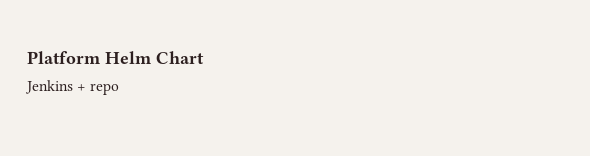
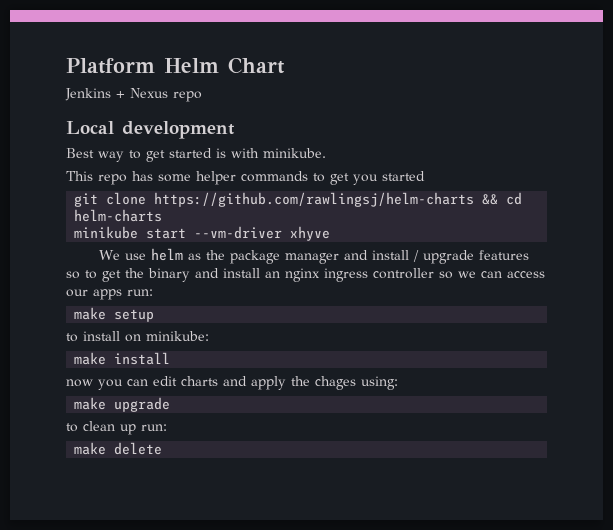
- Jenkins + repo
+ Jenkins + Nexus repo
+ Local development
+ Best way to get started is with minikube.
+ This repo has some helper commands to get you started
+ git clone https://github.com/rawlingsj/helm-charts && cd helm-charts
+ minikube start --vm-driver xhyve
+ We use helm as the package manager and install / upgrade features so to get the binary and install an nginx ingress controller so we can access our apps run:
+ make setup
+ to install on minikube:
+ make install
+ now you can edit charts and apply the chages using:
+ make upgrade
+ to clean up run:
+ make delete

